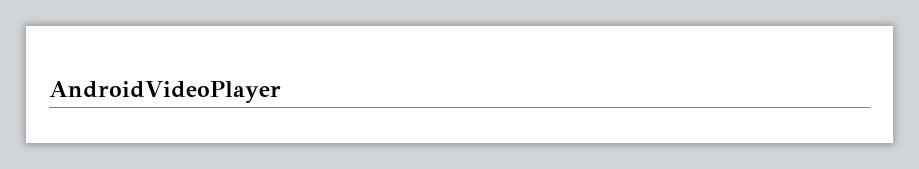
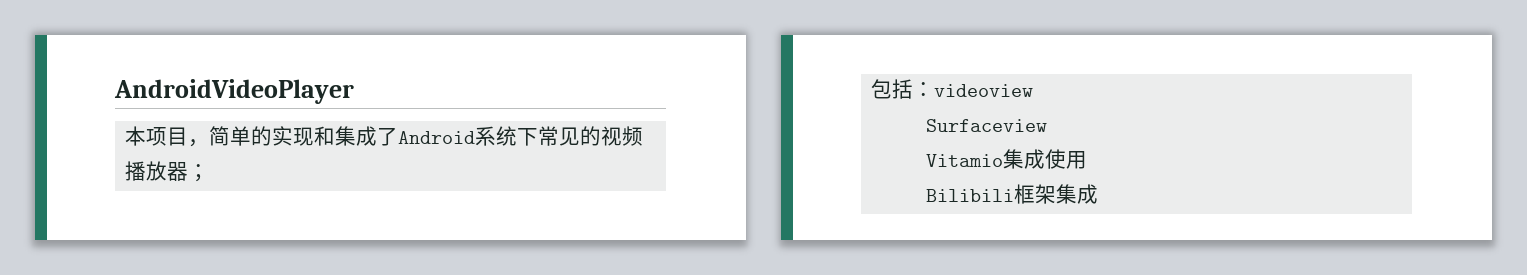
+ 本项目，简单的实现和集成了Android系统下常见的视频播放器；
+ 包括：videoview
+ Surfaceview
+ Vitamio集成使用
+ Bilibili框架集成

